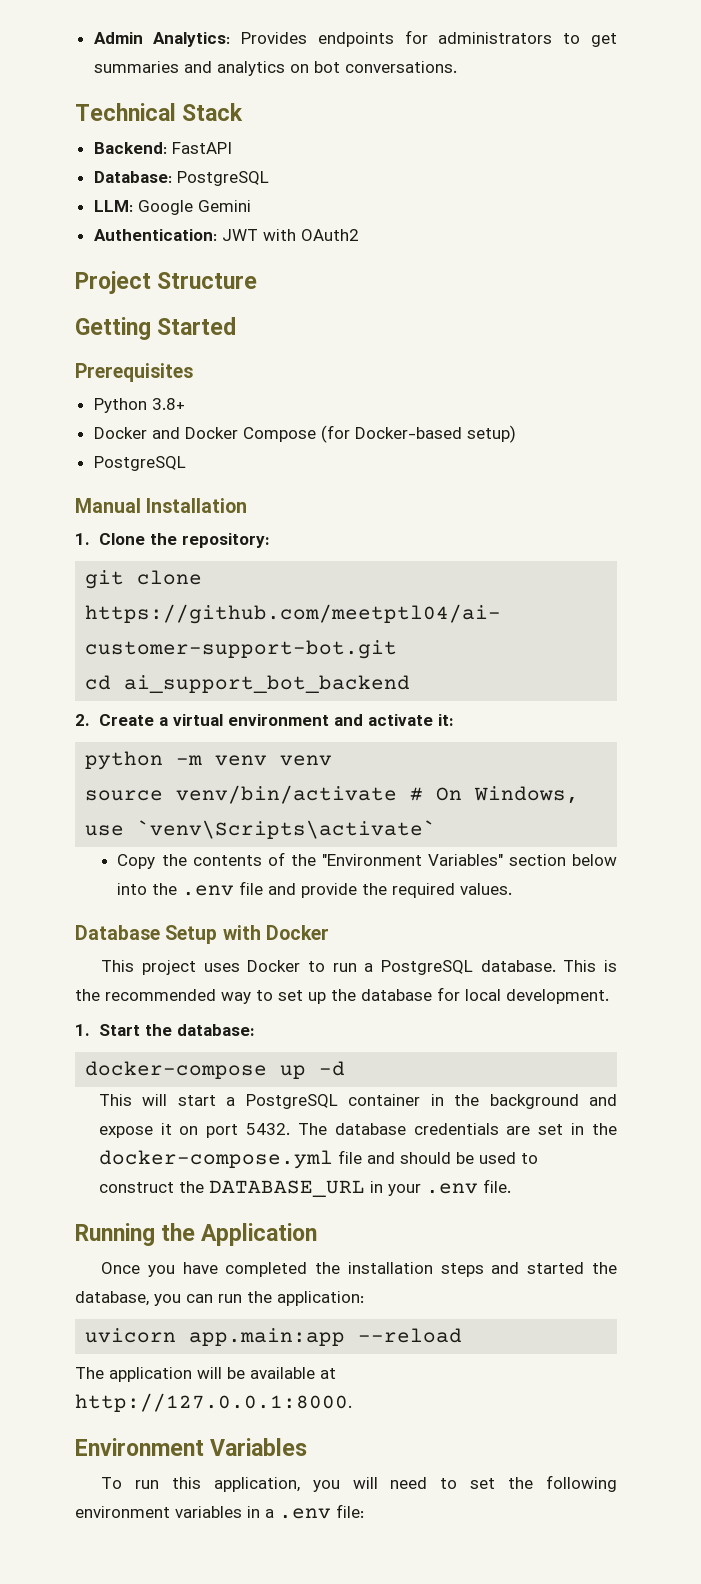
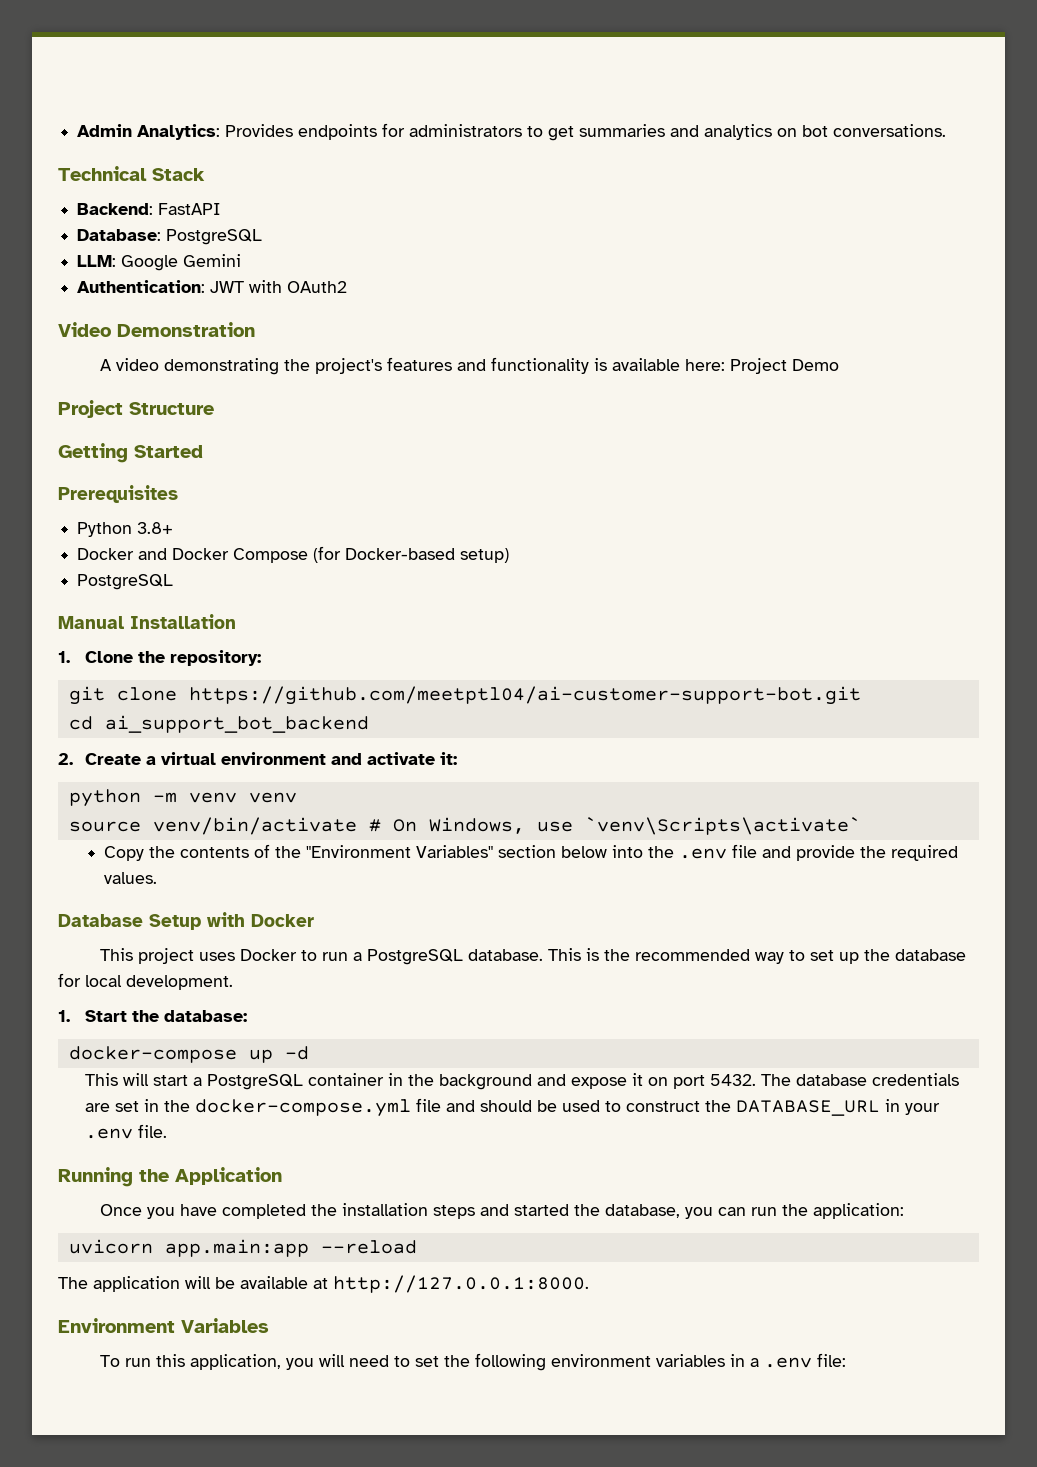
+ Video Demonstration
+ A video demonstrating the project's features and functionality is available here: Project Demo

